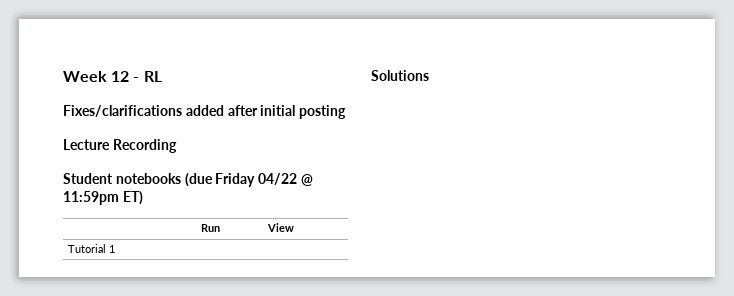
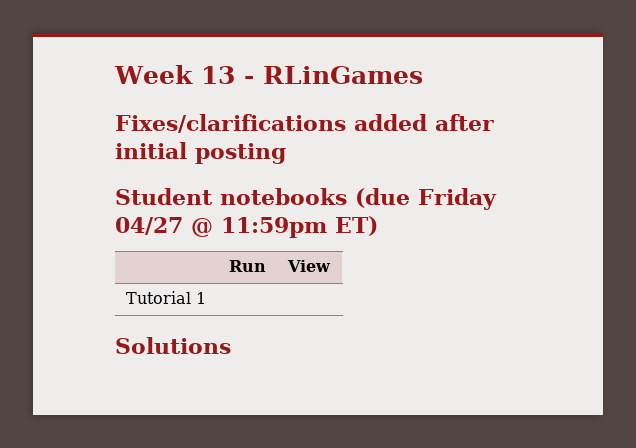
- Week 12 - RL
+ Week 13 - RLinGames
- Lecture Recording
- Student notebooks (due Friday 04/22 @ 11:59pm ET)
+ Student notebooks (due Friday 04/27 @ 11:59pm ET)

